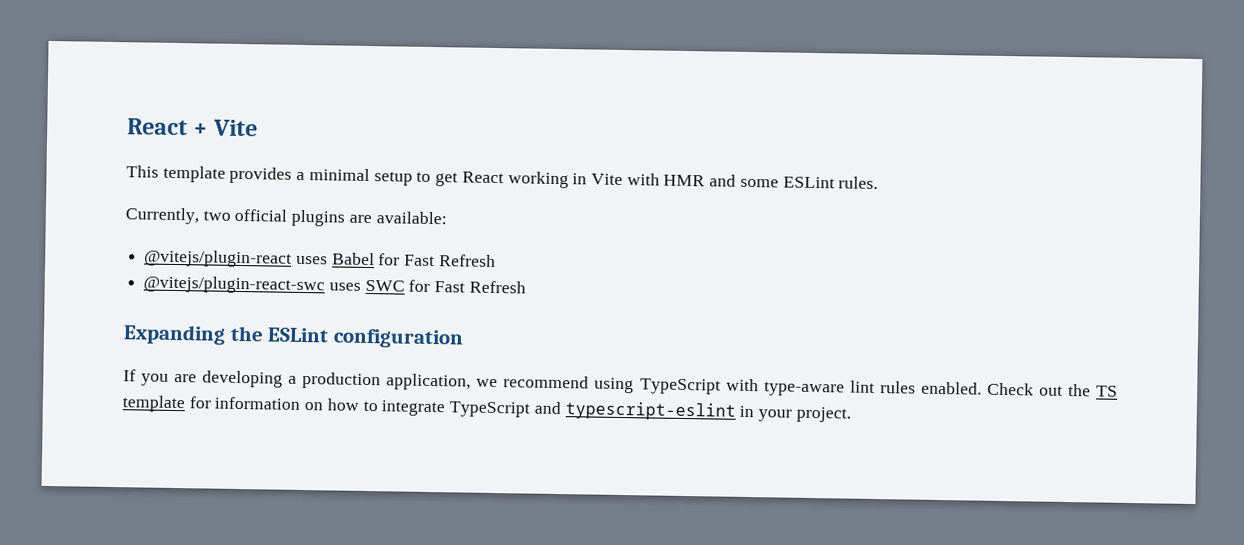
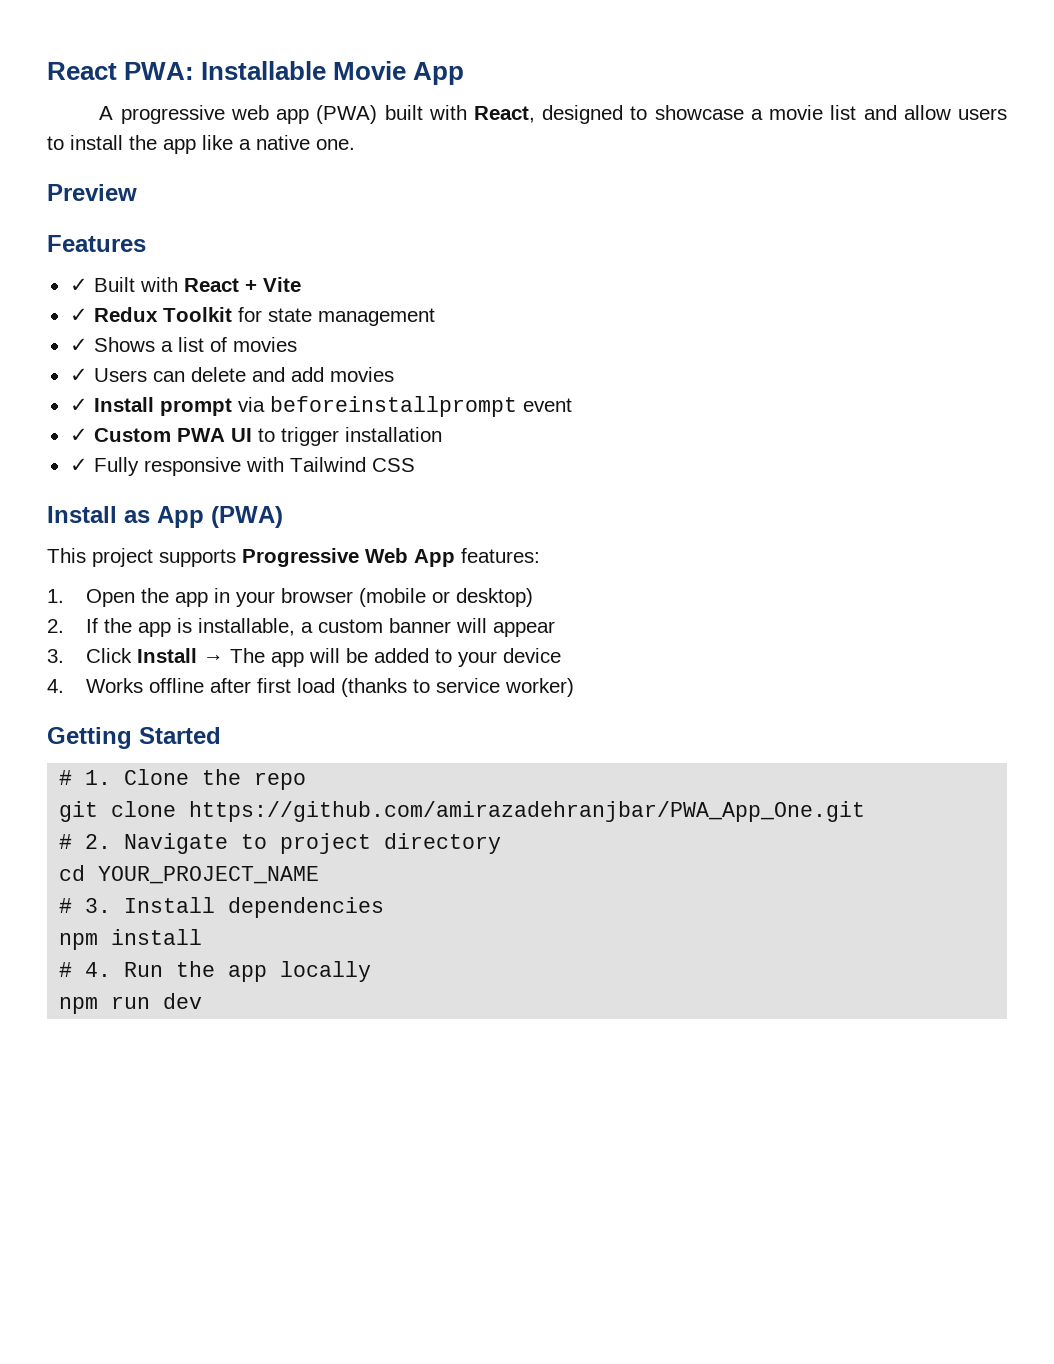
- React + Vite
- This template provides a minimal setup to get React working in Vite with HMR and some ESLint rules.
- Currently, two official plugins are available:
- @vitejs/plugin-react uses Babel for Fast Refresh
- @vitejs/plugin-react-swc uses SWC for Fast Refresh
- Expanding the ESLint configuration
- If you are developing a production application, we recommend using TypeScript with type-aware lint rules enabled. Check out the TS template for information on how to integrate TypeScript and typescript-eslint in your project.
+ React PWA: Installable Movie App
+ A progressive web app (PWA) built with React, designed to showcase a movie list and allow users to install the app like a native one.
+ Preview
+ Features
+ ✓ Built with React + Vite
+ ✓ Redux Toolkit for state management
+ ✓ Shows a list of movies
+ ✓ Users can delete and add movies
+ ✓ Install prompt via beforeinstallprompt event
+ ✓ Custom PWA UI to trigger installation
+ ✓ Fully responsive with Tailwind CSS
+ Install as App (PWA)
+ This project supports Progressive Web App features:
+ 1. Open the app in your browser (mobile or desktop)
+ 2. If the app is installable, a custom banner will appear
+ 3. Click Install → The app will be added to your device
+ 4. Works offline after first load (thanks to service worker)
+ Getting Started
+ # 1. Clone the repo
+ git clone https://github.com/amirazadehranjbar/PWA_App_One.git
+ # 2. Navigate to project directory
+ cd YOUR_PROJECT_NAME
+ # 3. Install dependencies
+ npm install
+ # 4. Run the app locally
+ npm run dev

